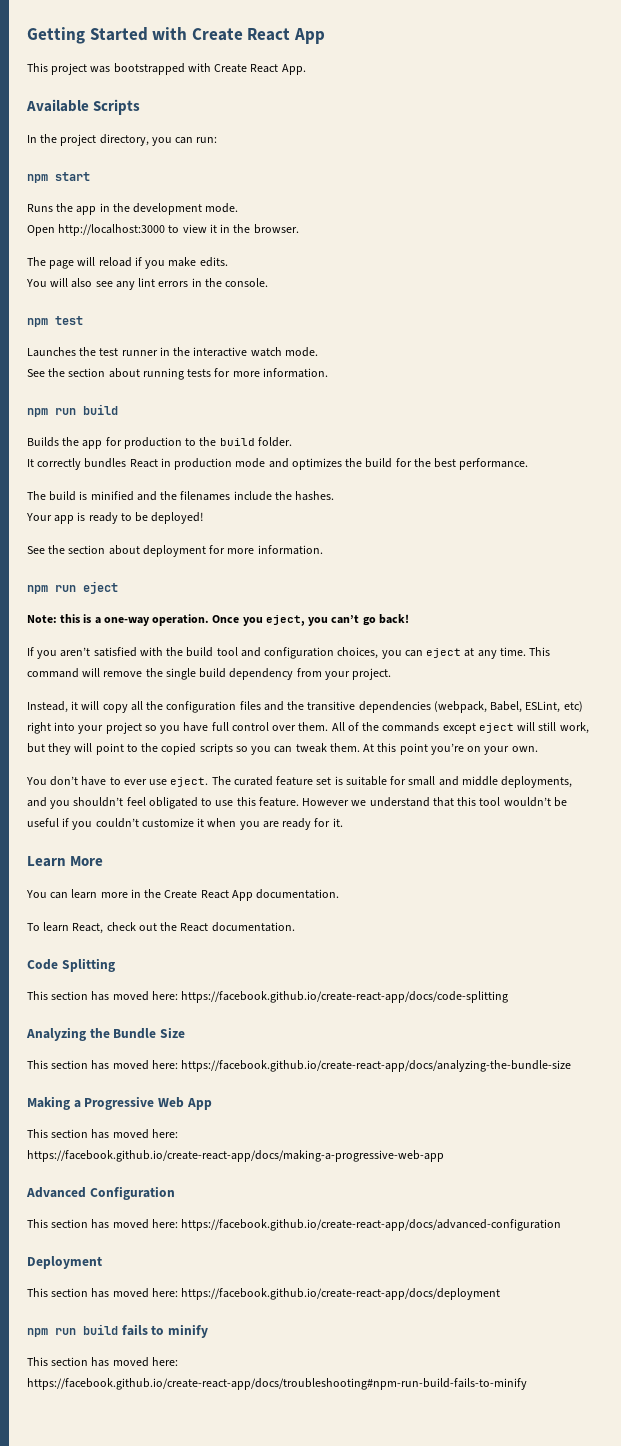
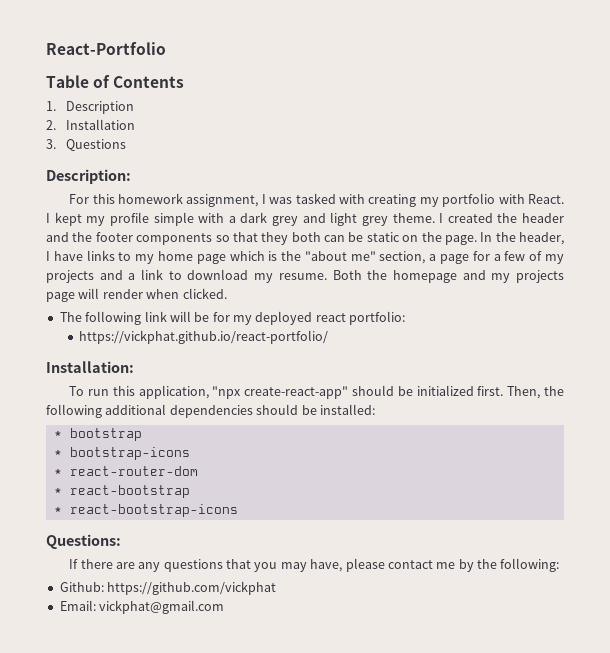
- Getting Started with Create React App
- This project was bootstrapped with Create React App.
- Available Scripts
- In the project directory, you can run:
- npm start
- Runs the app in the development mode.
- Open http://localhost:3000 to view it in the browser.
- The page will reload if you make edits.
- You will also see any lint errors in the console.
- npm test
- Launches the test runner in the interactive watch mode.
- See the section about running tests for more information.
- npm run build
- Builds the app for production to the build folder.
- It correctly bundles React in production mode and optimizes the build for the best performance.
- The build is minified and the filenames include the hashes.
- Your app is ready to be deployed!
- See the section about deployment for more information.
- npm run eject
- Note: this is a one-way operation. Once you eject, you can’t go back!
- If you aren’t satisfied with the build tool and configuration choices, you can eject at any time. This command will remove the single build dependency from your project.
- Instead, it will copy all the configuration files and the transitive dependencies (webpack, Babel, ESLint, etc) right into your project so you have full control over them. All of the commands except eject will still work, but they will point to the copied scripts so you can tweak them. At this point you’re on your own.
- You don’t have to ever use eject. The curated feature set is suitable for small and middle deployments, and you shouldn’t feel obligated to use this feature. However we understand that this tool wouldn’t be useful if you couldn’t customize it when you are ready for it.
- Learn More
- You can learn more in the Create React App documentation.
- To learn React, check out the React documentation.
- Code Splitting
- This section has moved here: https://facebook.github.io/create-react-app/docs/code-splitting
- Analyzing the Bundle Size
- This section has moved here: https://facebook.github.io/create-react-app/docs/analyzing-the-bundle-size
- Making a Progressive Web App
- This section has moved here: https://facebook.github.io/create-react-app/docs/making-a-progressive-web-app
- Advanced Configuration
- This section has moved here: https://facebook.github.io/create-react-app/docs/advanced-configuration
- Deployment
- This section has moved here: https://facebook.github.io/create-react-app/docs/deployment
- npm run build fails to minify
- This section has moved here: https://facebook.github.io/create-react-app/docs/troubleshooting#npm-run-build-fails-to-minify
+ React-Portfolio
+ Table of Contents
+ 1. Description
+ 2. Installation
+ 3. Questions
+ Description:
+ For this homework assignment, I was tasked with creating my portfolio with React. I kept my profile simple with a dark grey and light grey theme. I created the header and the footer components so that they both can be static on the page. In the header, I have links to my home page which is the "about me" section, a page for a few of my projects and a link to download my resume. Both the homepage and my projects page will render when clicked.
+ The following link will be for my deployed react portfolio:
+ https://vickphat.github.io/react-portfolio/
+ Installation:
+ To run this application, "npx create-react-app" should be initialized first. Then, the following additional dependencies should be installed:
+ * bootstrap
+ * bootstrap-icons
+ * react-router-dom
+ * react-bootstrap
+ * react-bootstrap-icons
+ Questions:
+ If there are any questions that you may have, please contact me by the following:
+ Github: https://github.com/vickphat
+ Email: vickphat@gmail.com

